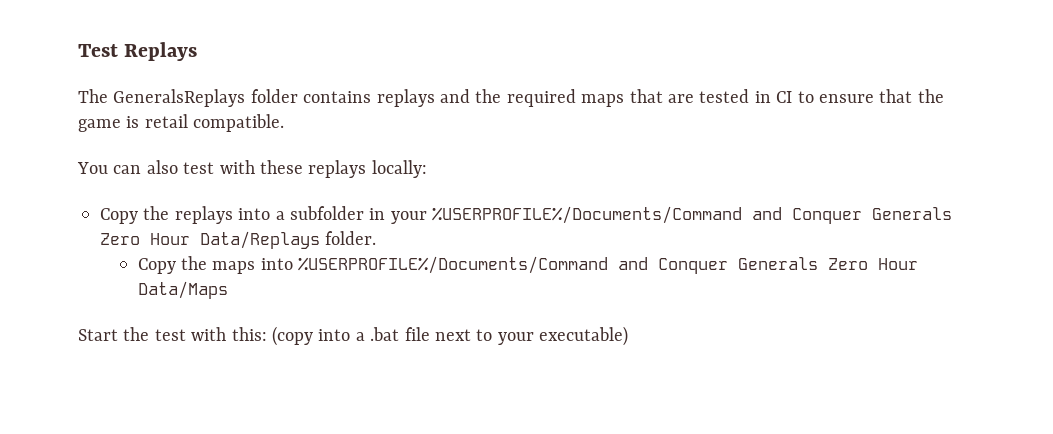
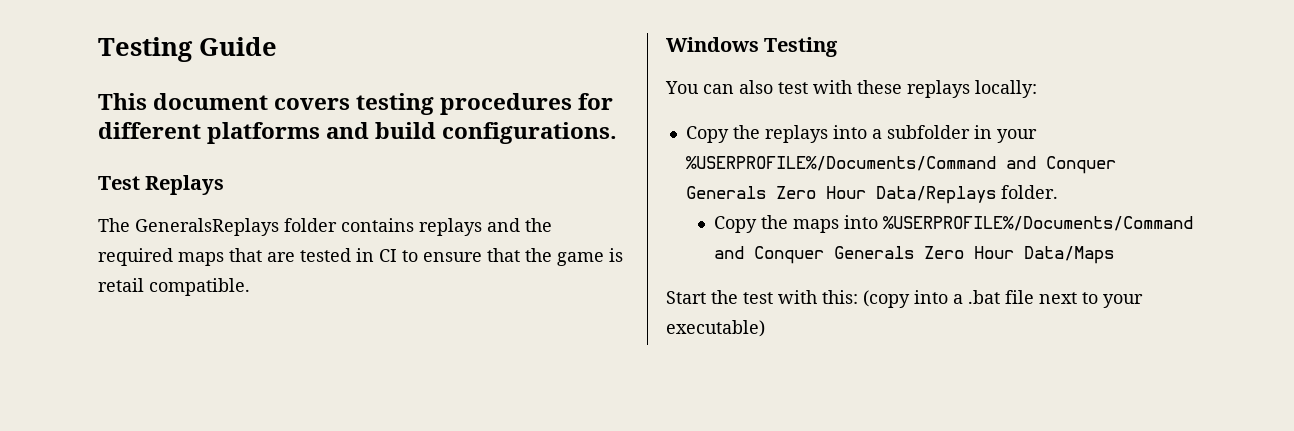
+ Testing Guide
+ This document covers testing procedures for different platforms and build configurations.
+ Windows Testing

